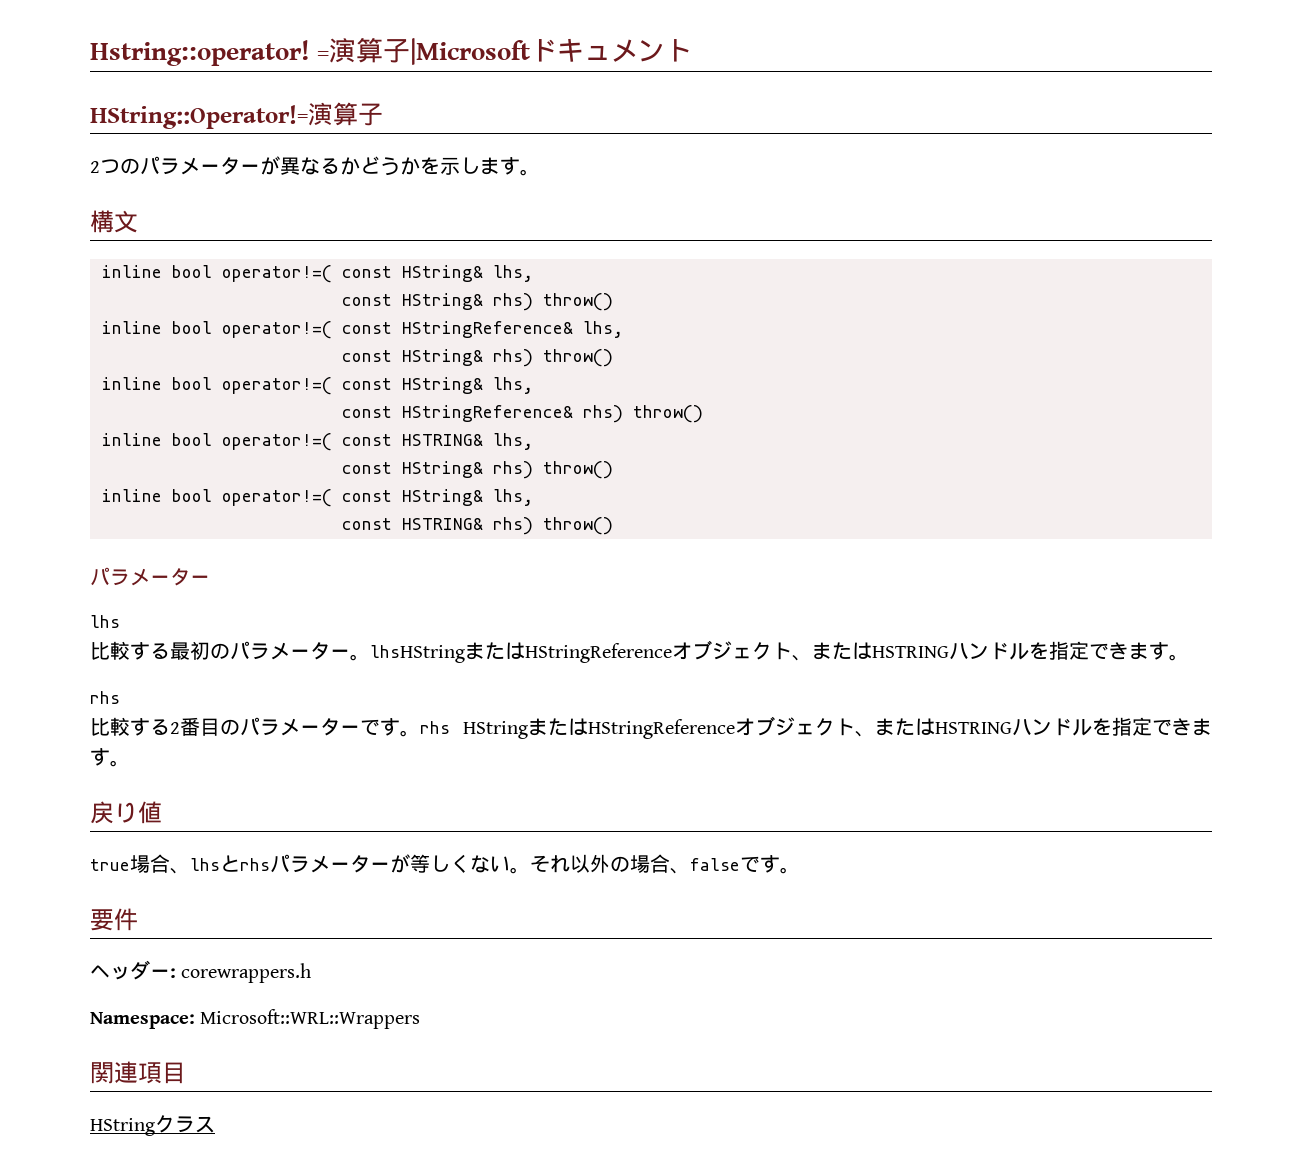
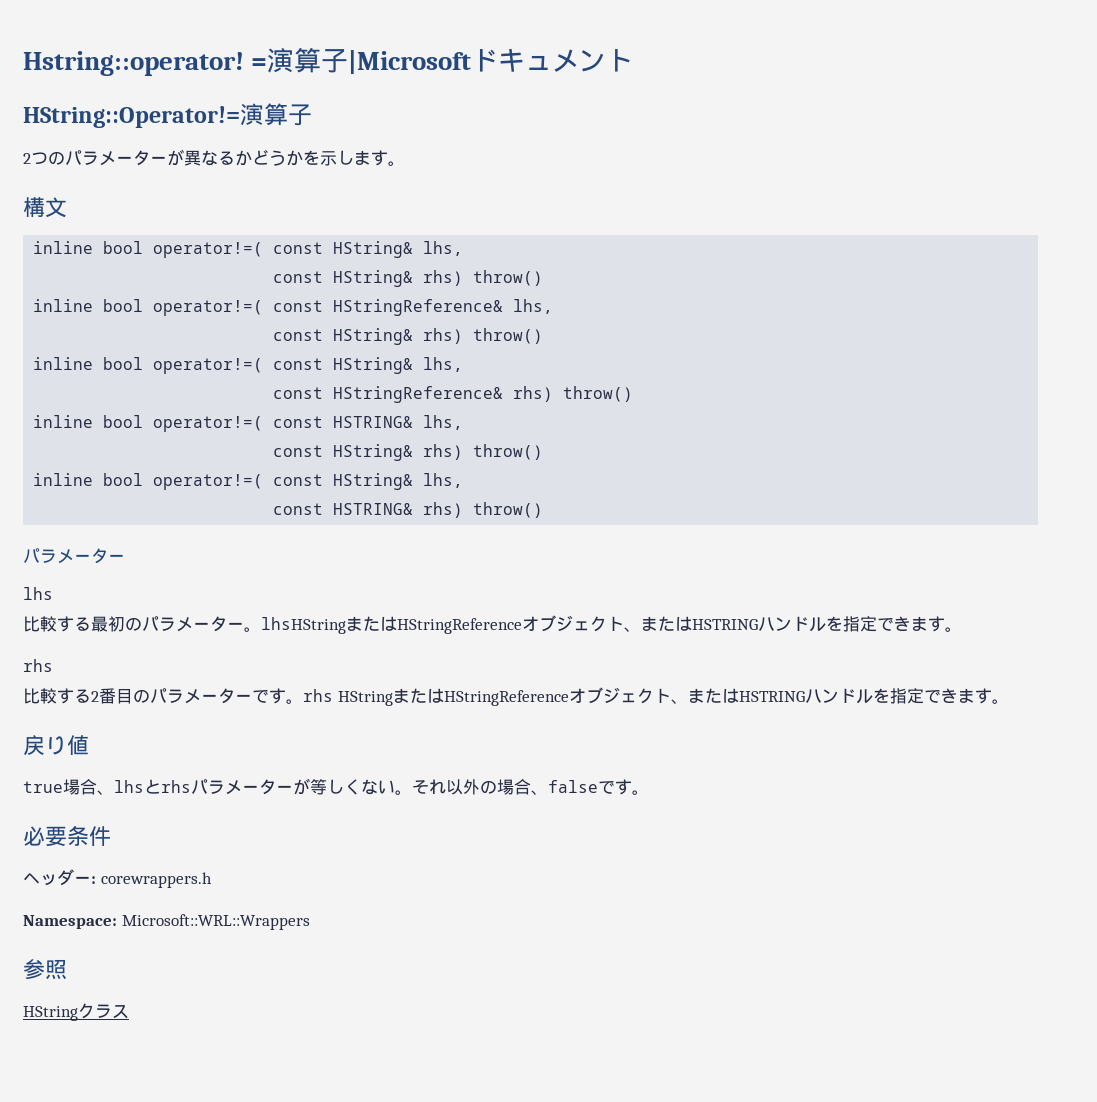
- 要件
+ 必要条件
- 関連項目
+ 参照

